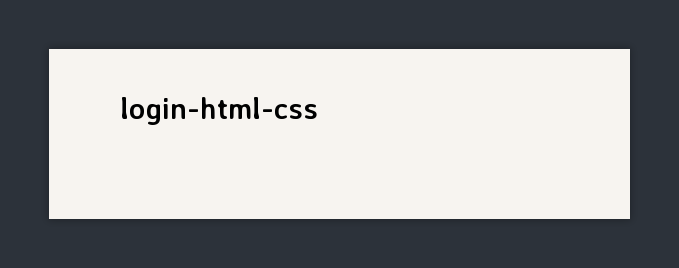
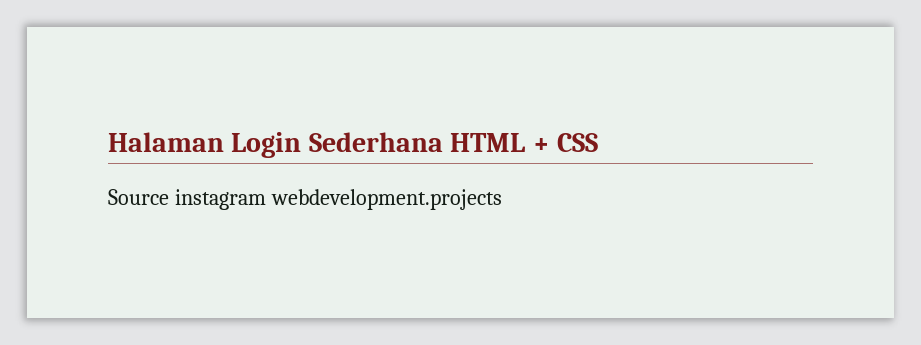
- login-html-css
+ Halaman Login Sederhana HTML + CSS
+ Source instagram webdevelopment.projects

